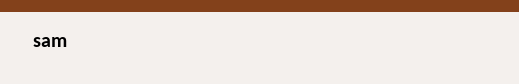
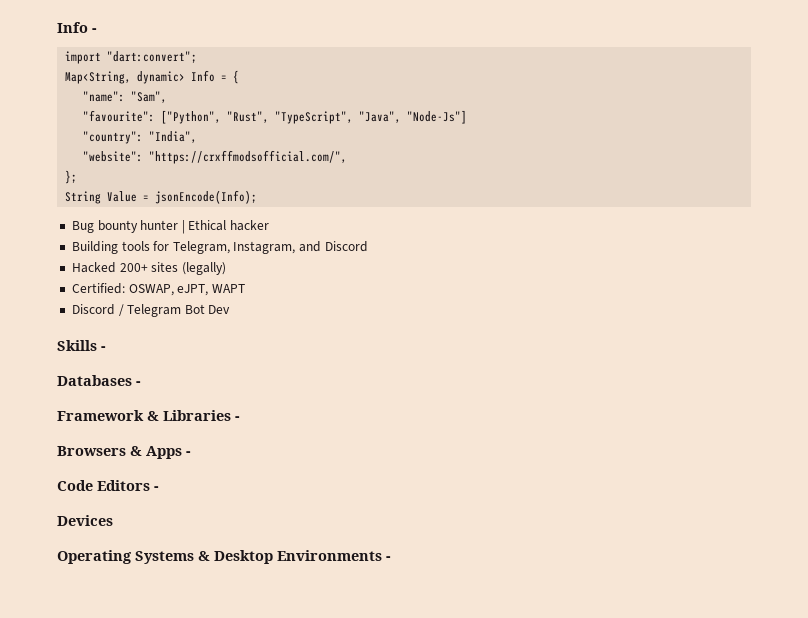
- sam
+ Info -
+ import "dart:convert";
+ Map<String, dynamic> Info = {
+ "name": "Sam",
+ "favourite": ["Python", "Rust", "TypeScript", "Java", "Node-Js"]
+ "country": "India",
+ "website": "https://crxffmodsofficial.com/",
+ };
+ String Value = jsonEncode(Info);
+ Bug bounty hunter | Ethical hacker
+ Building tools for Telegram, Instagram, and Discord
+ Hacked 200+ sites (legally)
+ Certified: OSWAP, eJPT, WAPT
+ Discord / Telegram Bot Dev
+ Skills -
+ Databases -
+ Framework & Libraries -
+ Browsers & Apps -
+ Code Editors -
+ Devices
+ Operating Systems & Desktop Environments -

